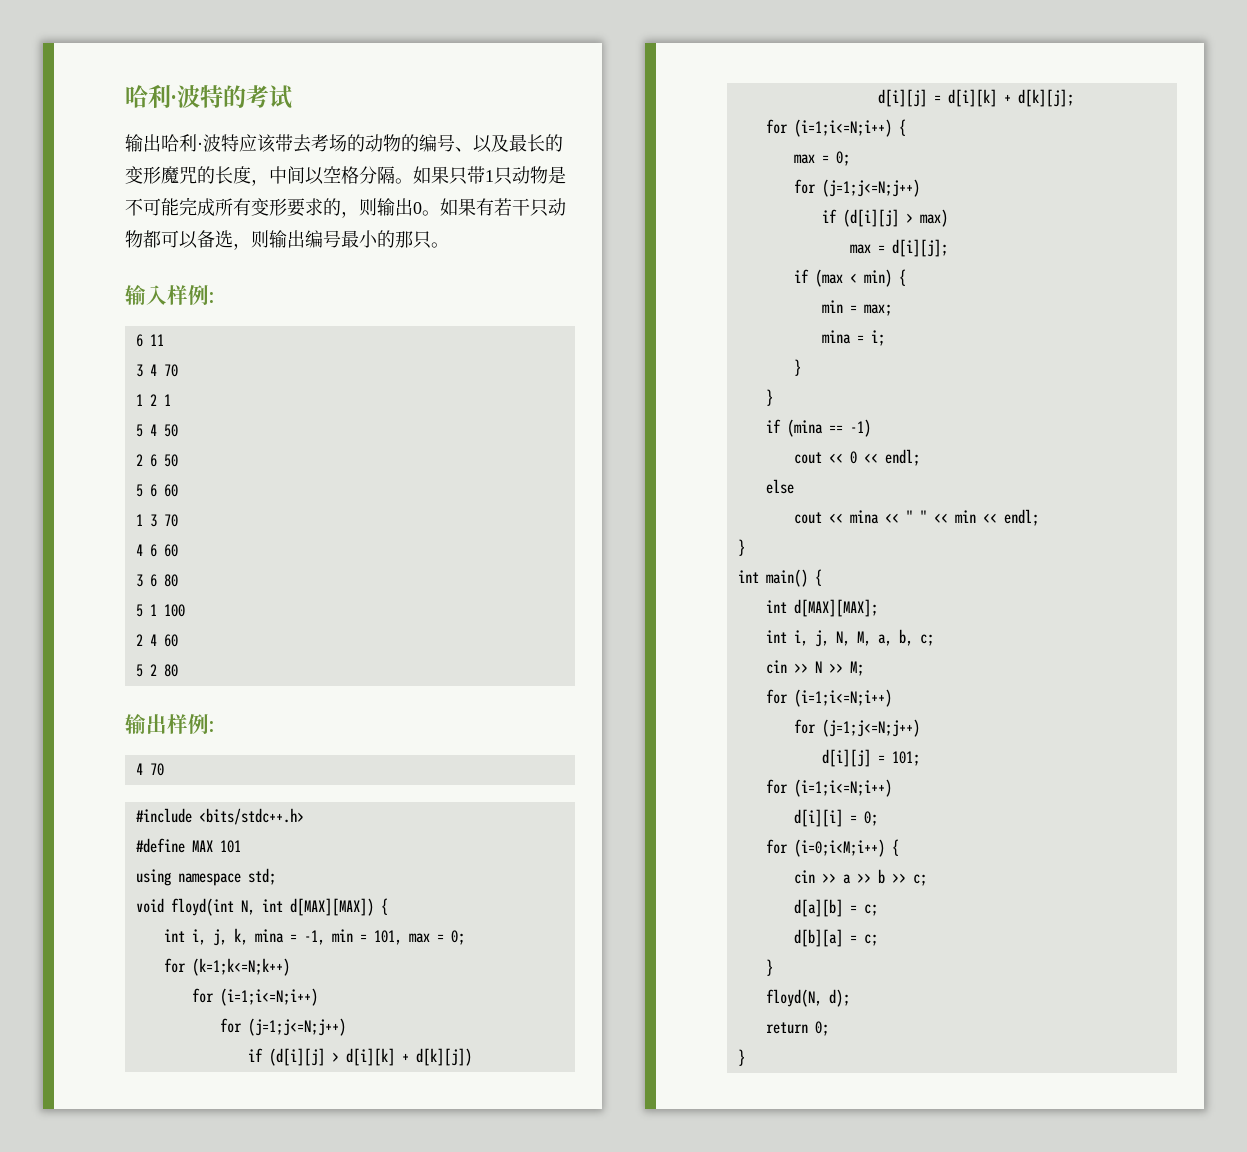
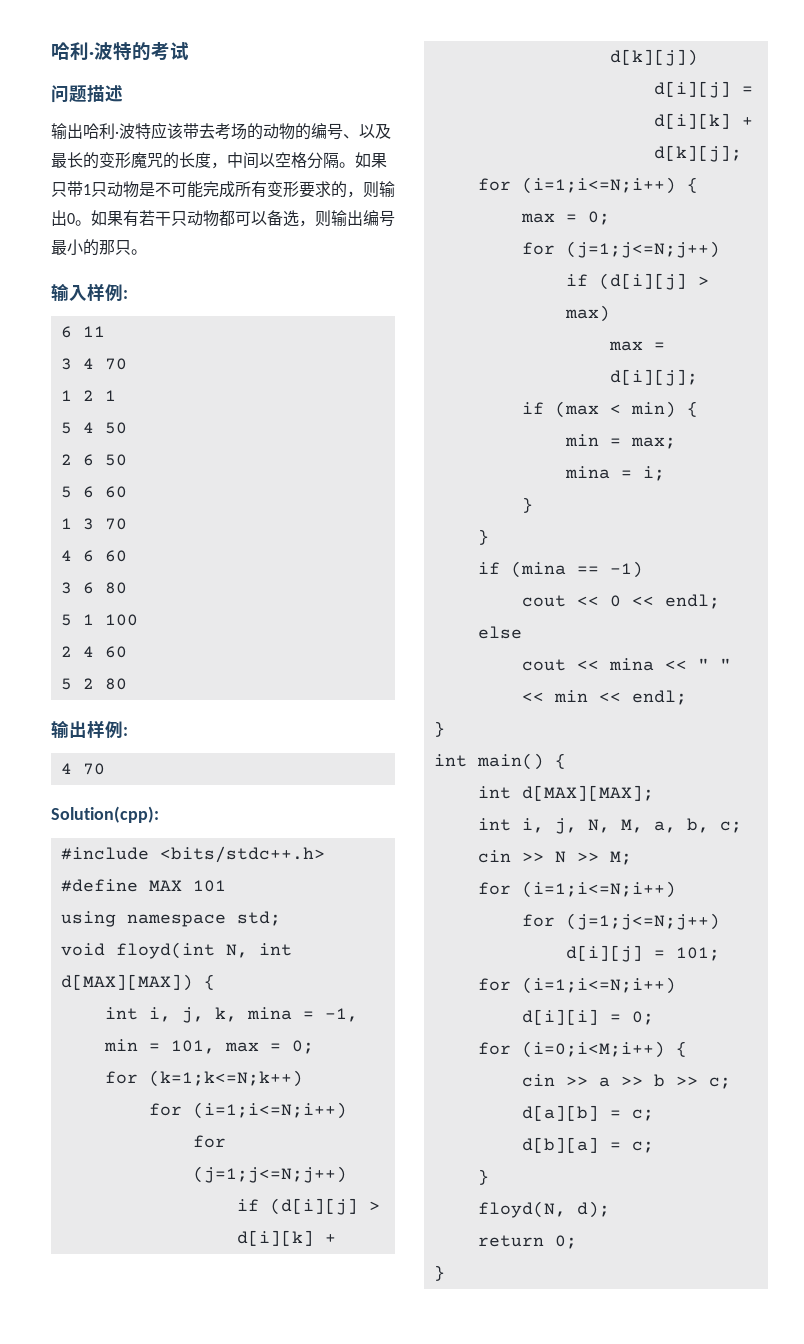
+ 问题描述
+ Solution(cpp):

